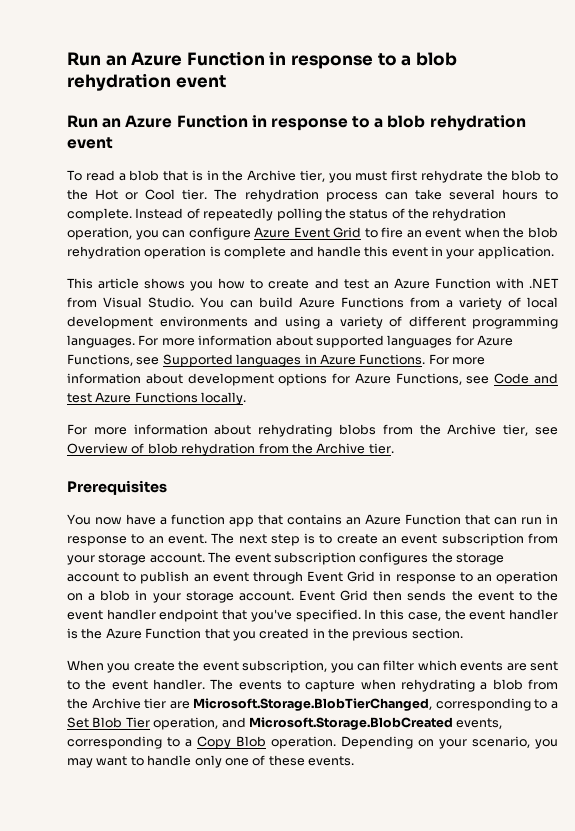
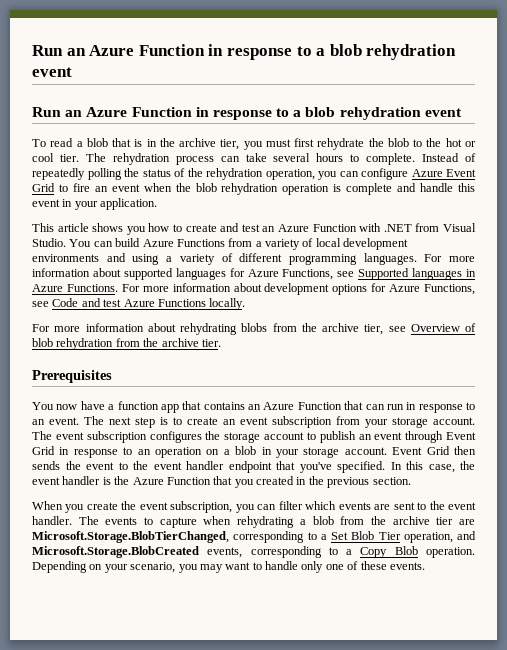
- To read a blob that is in the Archive tier, you must first rehydrate the blob to the Hot or Cool tier.
+ To read a blob that is in the archive tier, you must first rehydrate the blob to the hot or cool tier.
- For more information about rehydrating blobs from the Archive tier, see Overview of blob rehydration from the Archive tier.
+ For more information about rehydrating blobs from the archive tier, see Overview of blob rehydration from the archive tier.
- The events to capture when rehydrating a blob from the Archive tier are Microsoft.Storage.BlobTierChanged, corresponding to a Set Blob Tier operation, and Microsoft.Storage.BlobCreated events, corresponding to a Copy Blob operation.
+ The events to capture when rehydrating a blob from the archive tier are Microsoft.Storage.BlobTierChanged, corresponding to a Set Blob Tier operation, and Microsoft.Storage.BlobCreated events, corresponding to a Copy Blob operation.

